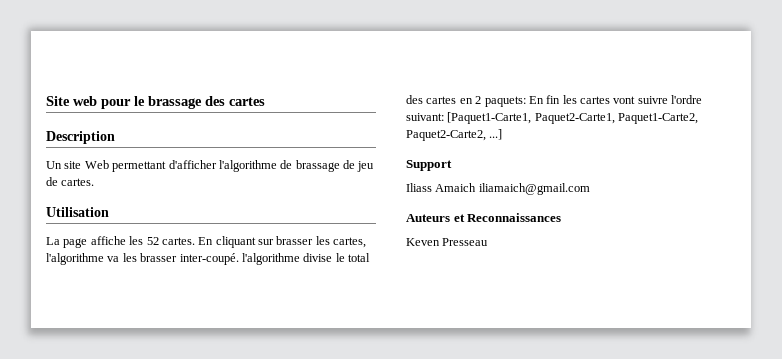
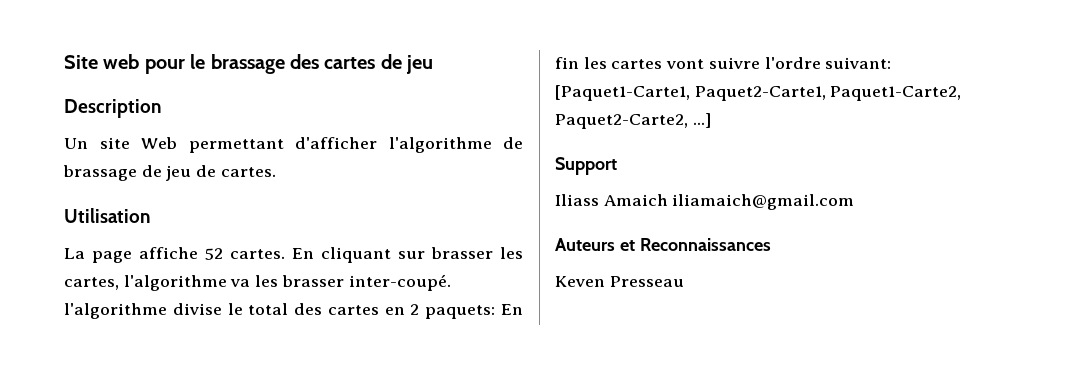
- Site web pour le brassage des cartes
+ Site web pour le brassage des cartes de jeu
- La page affiche les 52 cartes.
+ La page affiche 52 cartes.

